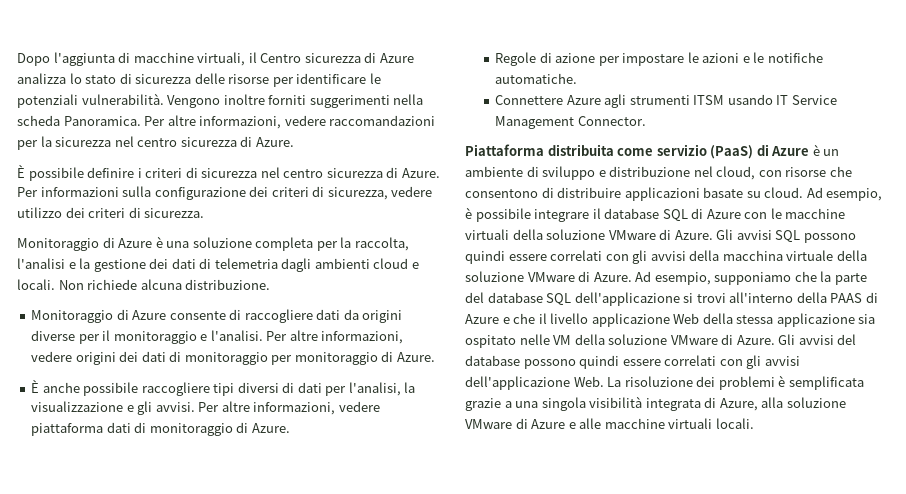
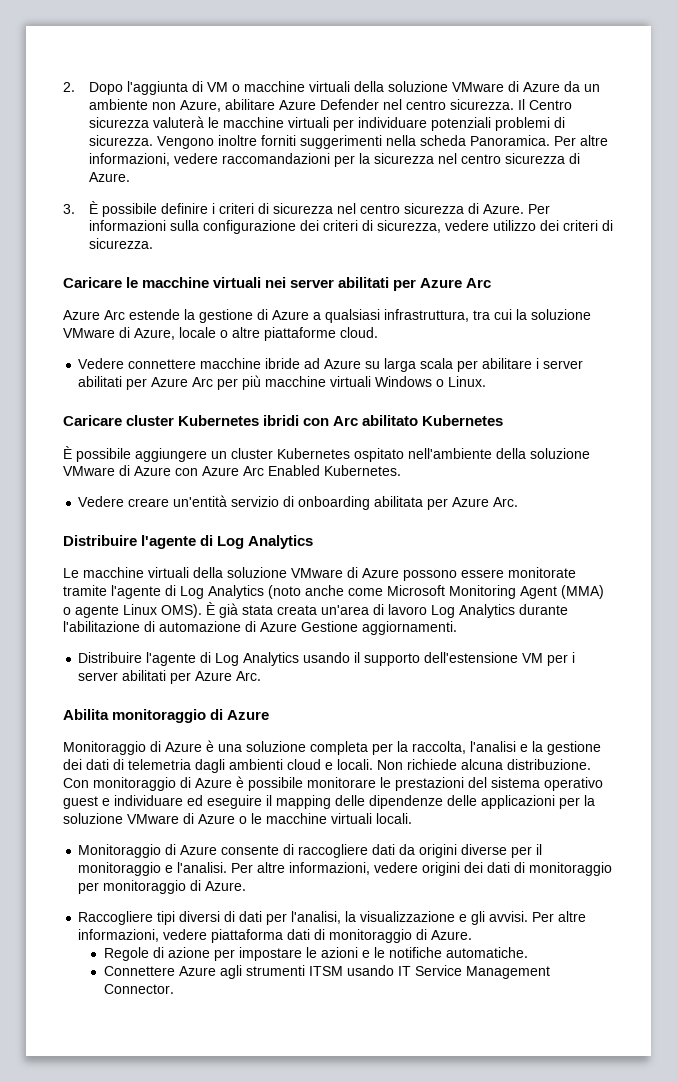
- Dopo l'aggiunta di macchine virtuali, il Centro sicurezza di Azure analizza lo stato di sicurezza delle risorse per identificare le potenziali vulnerabilità.
+ 2. Dopo l'aggiunta di VM o macchine virtuali della soluzione VMware di Azure da un ambiente non Azure, abilitare Azure Defender nel centro sicurezza. Il Centro sicurezza valuterà le macchine virtuali per individuare potenziali problemi di sicurezza.
- È possibile definire i criteri di sicurezza nel centro sicurezza di Azure.
+ 3. È possibile definire i criteri di sicurezza nel centro sicurezza di Azure.
+ Caricare le macchine virtuali nei server abilitati per Azure Arc
+ Azure Arc estende la gestione di Azure a qualsiasi infrastruttura, tra cui la soluzione VMware di Azure, locale o altre piattaforme cloud.
+ Vedere connettere macchine ibride ad Azure su larga scala per abilitare i server abilitati per Azure Arc per più macchine virtuali Windows o Linux.
+ Caricare cluster Kubernetes ibridi con Arc abilitato Kubernetes
+ È possibile aggiungere un cluster Kubernetes ospitato nell'ambiente della soluzione VMware di Azure con Azure Arc Enabled Kubernetes.
+ Vedere creare un'entità servizio di onboarding abilitata per Azure Arc.
+ Distribuire l'agente di Log Analytics
+ Le macchine virtuali della soluzione VMware di Azure possono essere monitorate tramite l'agente di Log Analytics (noto anche come Microsoft Monitoring Agent (MMA) o agente Linux OMS). È già stata creata un'area di lavoro Log Analytics durante l'abilitazione di automazione di Azure Gestione aggiornamenti.
+ Distribuire l'agente di Log Analytics usando il supporto dell'estensione VM per i server abilitati per Azure Arc.
+ Abilita monitoraggio di Azure
+ Con monitoraggio di Azure è possibile monitorare le prestazioni del sistema operativo guest e individuare ed eseguire il mapping delle dipendenze delle applicazioni per la soluzione VMware di Azure o le macchine virtuali locali.
- È anche possibile raccogliere tipi diversi di dati per l'analisi, la visualizzazione e gli avvisi.
+ Raccogliere tipi diversi di dati per l'analisi, la visualizzazione e gli avvisi.
- Piattaforma distribuita come servizio (PaaS) di Azure è un ambiente di sviluppo e distribuzione nel cloud, con risorse che consentono di distribuire applicazioni basate su cloud. Ad esempio, è possibile integrare il database SQL di Azure con le macchine virtuali della soluzione VMware di Azure. Gli avvisi SQL possono quindi essere correlati con gli avvisi della macchina virtuale della soluzione VMware di Azure. Ad esempio, supponiamo che la parte del database SQL dell'applicazione si trovi all'interno della PAAS di Azure e che il livello applicazione Web della stessa applicazione sia ospitato nelle VM della soluzione VMware di Azure. Gli avvisi del database possono quindi essere correlati con gli avvisi dell'applicazione Web. La risoluzione dei problemi è semplificata grazie a una singola visibilità integrata di Azure, alla soluzione VMware di Azure e alle macchine virtuali locali.

